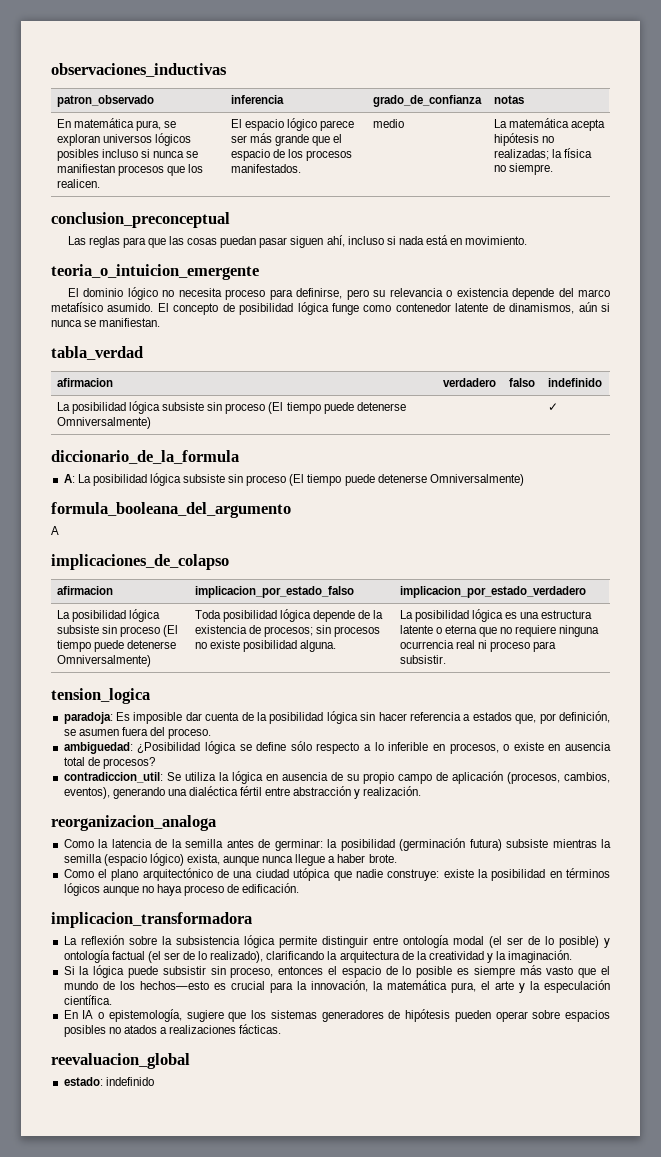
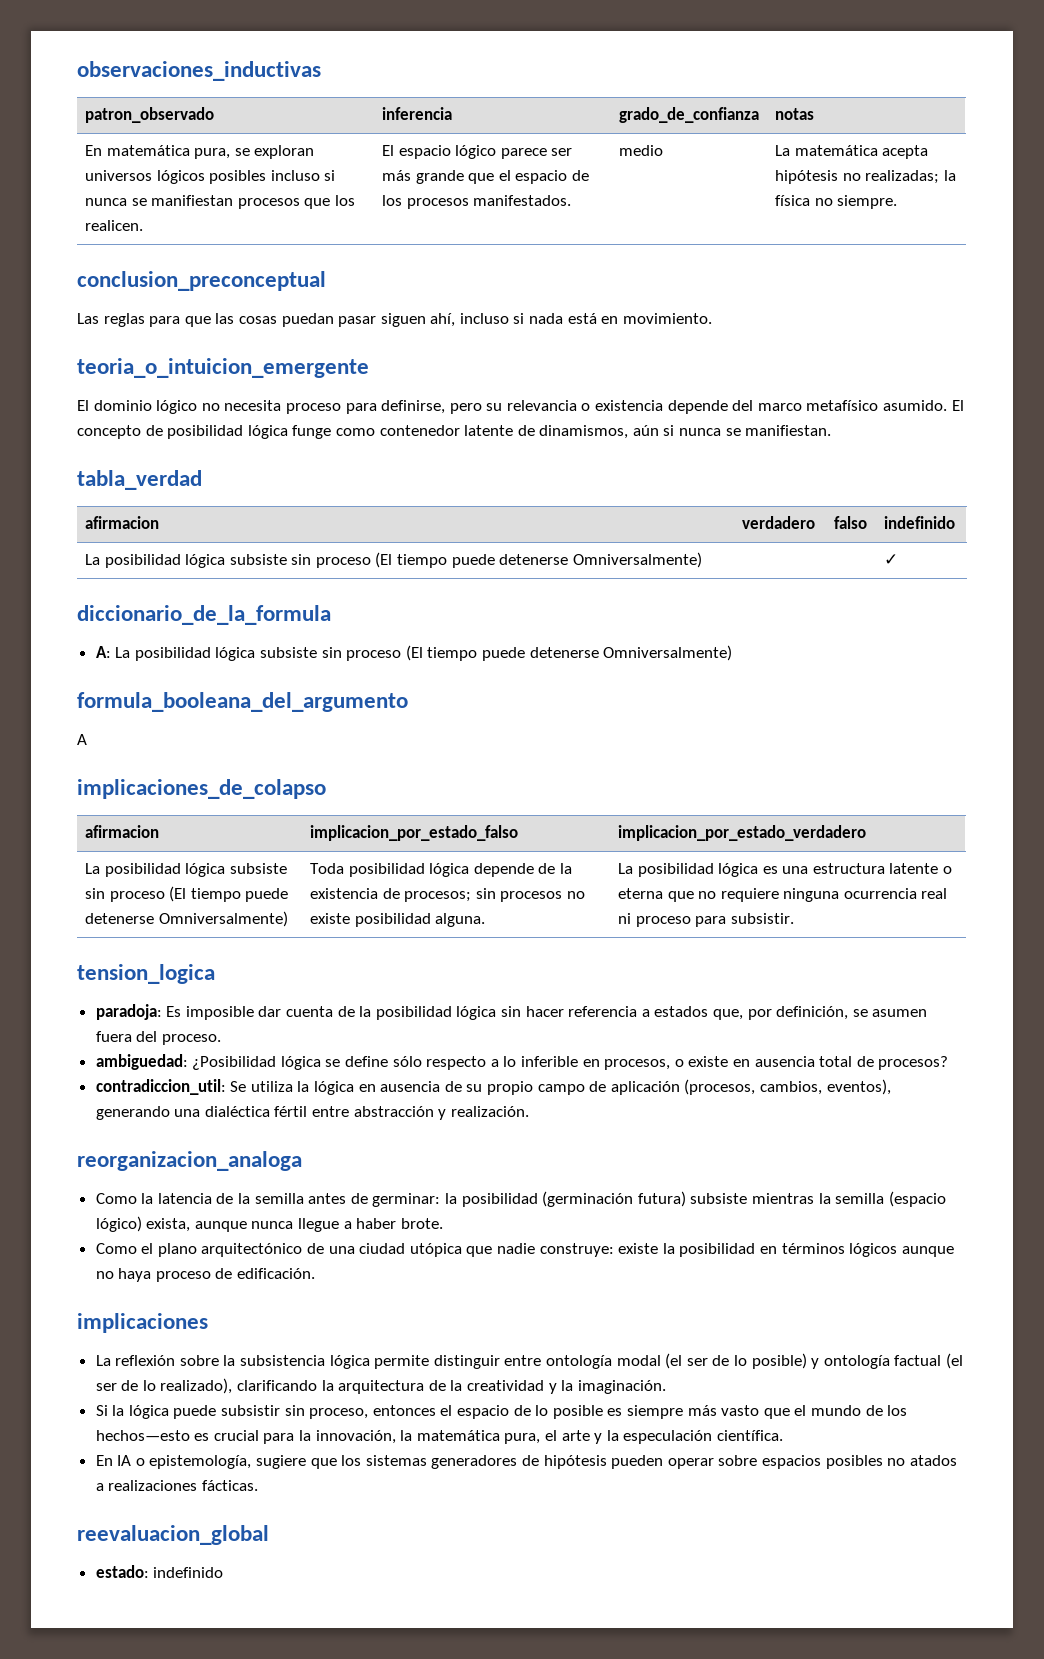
- implicacion_transformadora
+ implicaciones

